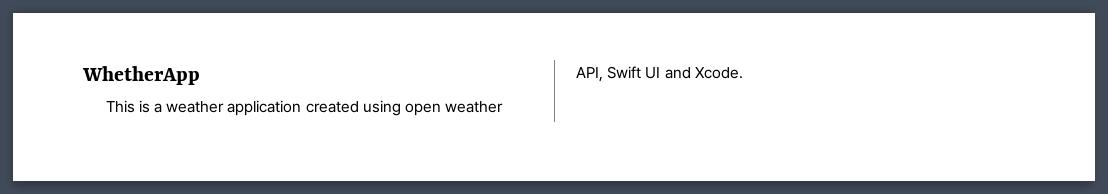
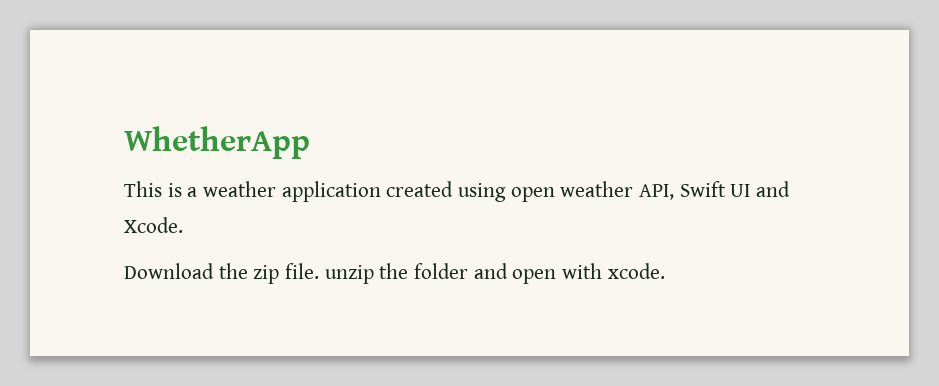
+ Download the zip file. unzip the folder and open with xcode.

